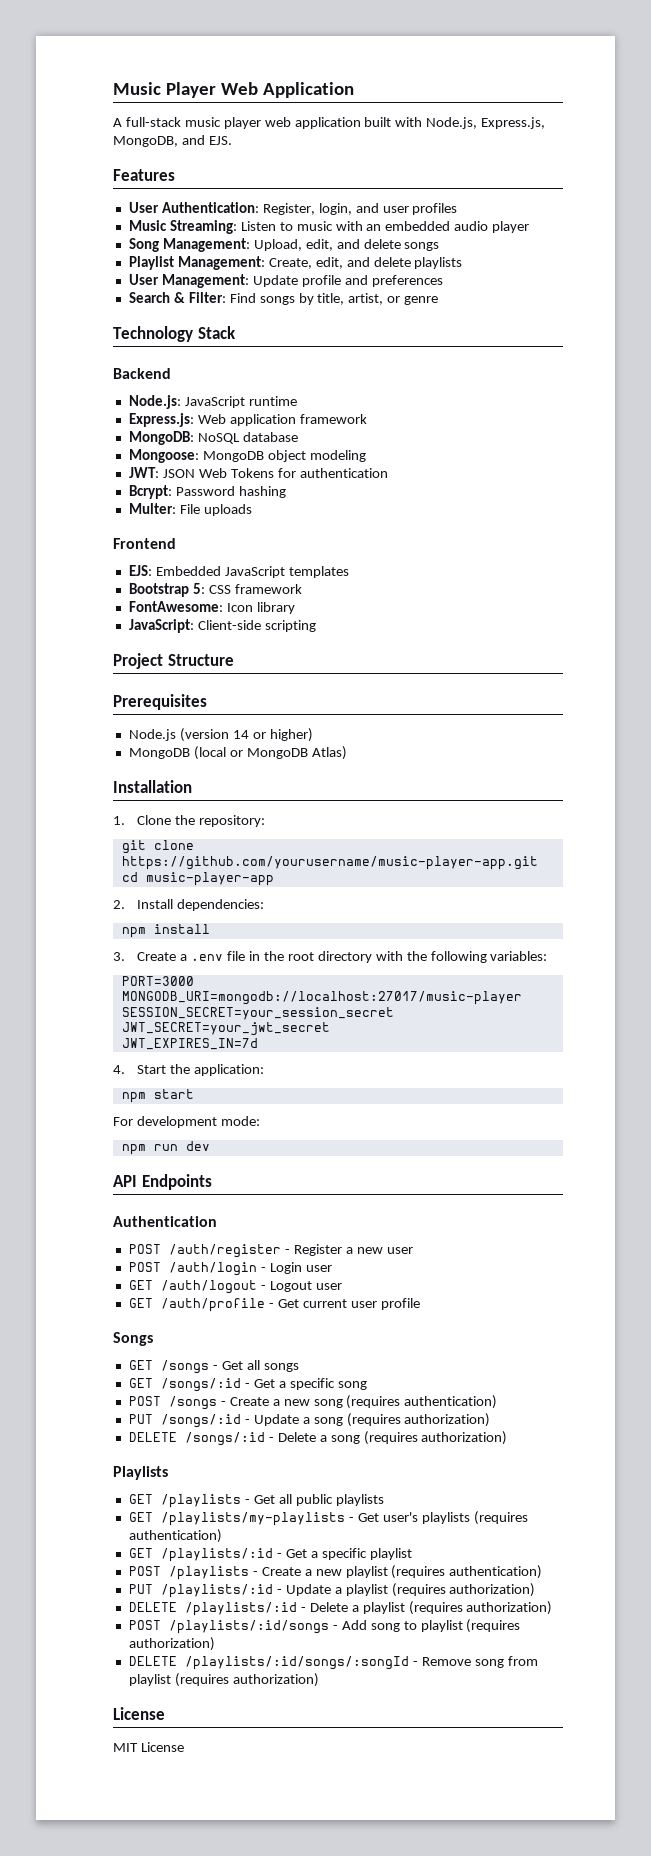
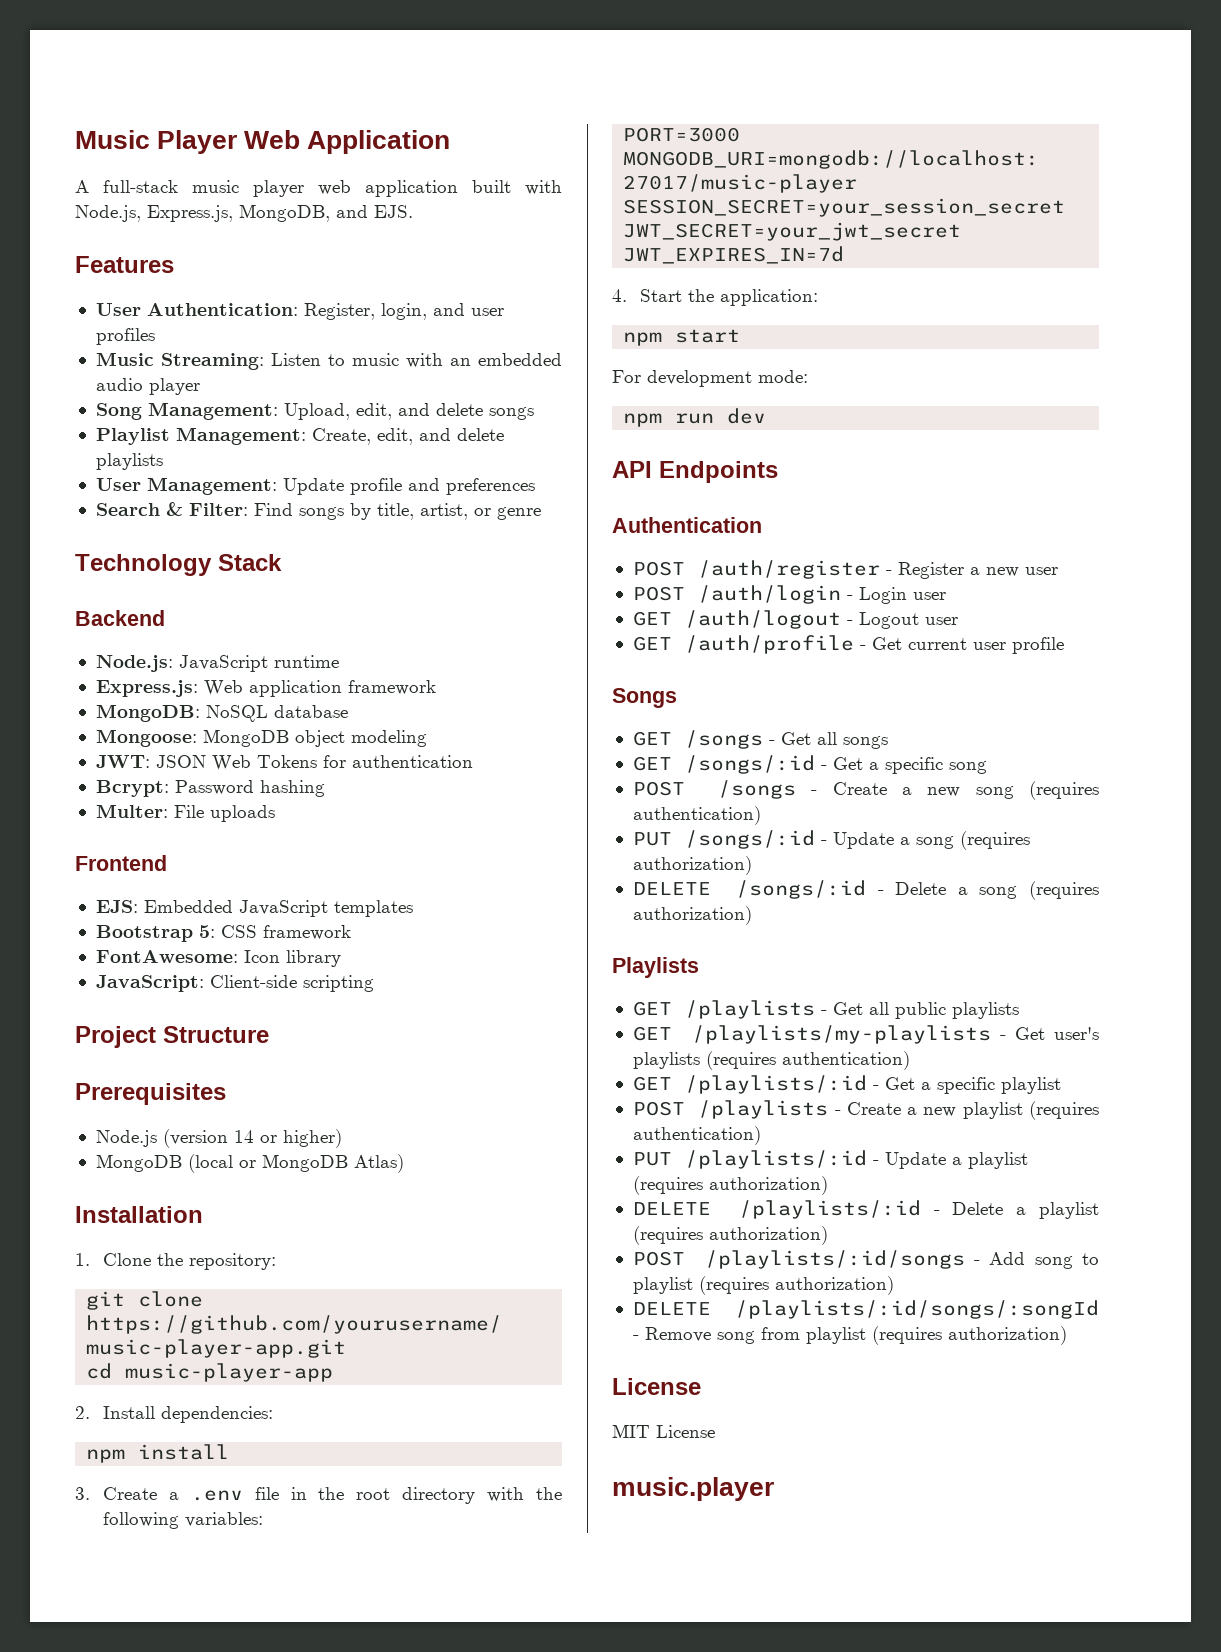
+ music.player

